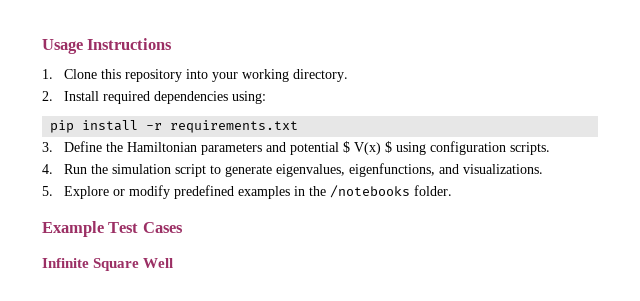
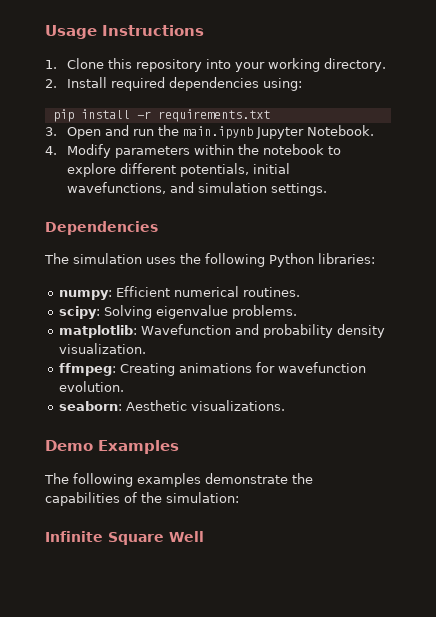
- 3. Define the Hamiltonian parameters and potential $ V(x) $ using configuration scripts.
- 4. Run the simulation script to generate eigenvalues, eigenfunctions, and visualizations.
- 5. Explore or modify predefined examples in the /notebooks folder.
- Example Test Cases
+ 3. Open and run the main.ipynb Jupyter Notebook.
+ 4. Modify parameters within the notebook to explore different potentials, initial wavefunctions, and simulation settings.
+ Dependencies
+ The simulation uses the following Python libraries:
+ numpy: Efficient numerical routines.
+ scipy: Solving eigenvalue problems.
+ matplotlib: Wavefunction and probability density visualization.
+ ffmpeg: Creating animations for wavefunction evolution.
+ seaborn: Aesthetic visualizations.
+ Demo Examples
+ The following examples demonstrate the capabilities of the simulation:

